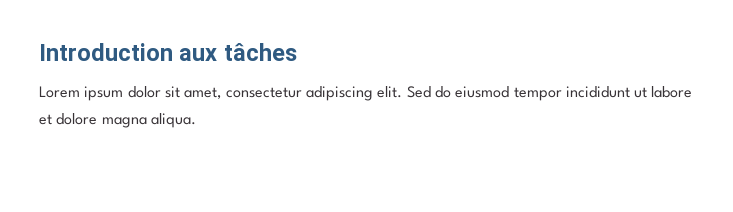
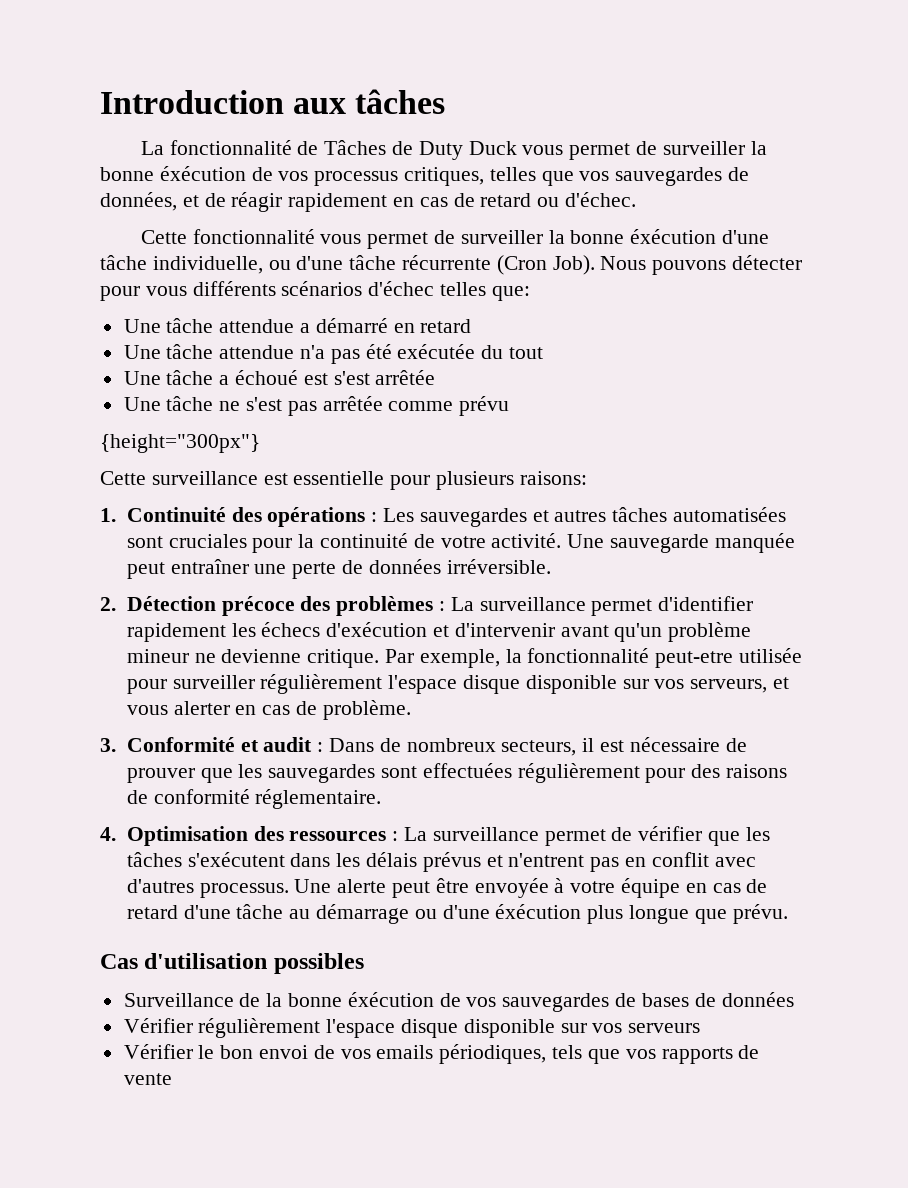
- Lorem ipsum dolor sit amet, consectetur adipiscing elit. Sed do eiusmod tempor incididunt ut labore et dolore magna aliqua.
+ La fonctionnalité de Tâches de Duty Duck vous permet de surveiller la bonne éxécution de vos processus critiques, telles que vos sauvegardes de données, et de réagir rapidement en cas de retard ou d'échec.
+ Cette fonctionnalité vous permet de surveiller la bonne éxécution d'une tâche individuelle, ou d'une tâche récurrente (Cron Job). Nous pouvons détecter pour vous différents scénarios d'échec telles que:
+ Une tâche attendue a démarré en retard
+ Une tâche attendue n'a pas été exécutée du tout
+ Une tâche a échoué est s'est arrêtée
+ Une tâche ne s'est pas arrêtée comme prévu
+ {height="300px"}
+ Cette surveillance est essentielle pour plusieurs raisons:
+ 1. Continuité des opérations : Les sauvegardes et autres tâches automatisées sont cruciales pour la continuité de votre activité. Une sauvegarde manquée peut entraîner une perte de données irréversible.
+ 2. Détection précoce des problèmes : La surveillance permet d'identifier rapidement les échecs d'exécution et d'intervenir avant qu'un problème mineur ne devienne critique. Par exemple, la fonctionnalité peut-etre utilisée pour surveiller régulièrement l'espace disque disponible sur vos serveurs, et vous alerter en cas de problème.
+ 3. Conformité et audit : Dans de nombreux secteurs, il est nécessaire de prouver que les sauvegardes sont effectuées régulièrement pour des raisons de conformité réglementaire.
+ 4. Optimisation des ressources : La surveillance permet de vérifier que les tâches s'exécutent dans les délais prévus et n'entrent pas en conflit avec d'autres processus. Une alerte peut être envoyée à votre équipe en cas de retard d'une tâche au démarrage ou d'une éxécution plus longue que prévu.
+ Cas d'utilisation possibles
+ Surveillance de la bonne éxécution de vos sauvegardes de bases de données
+ Vérifier régulièrement l'espace disque disponible sur vos serveurs
+ Vérifier le bon envoi de vos emails périodiques, tels que vos rapports de vente

